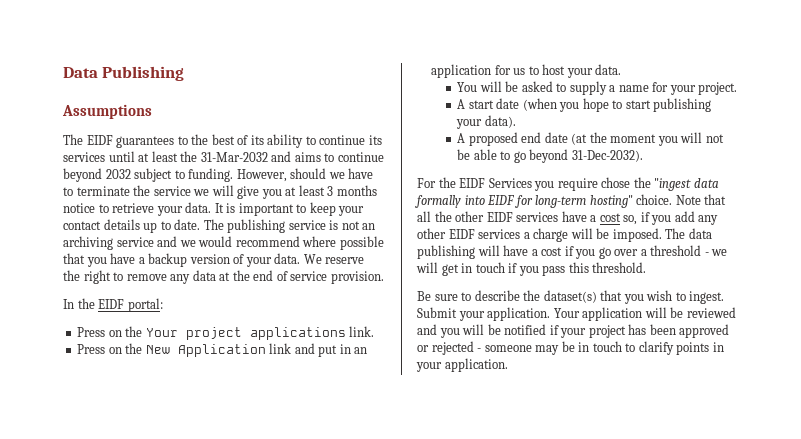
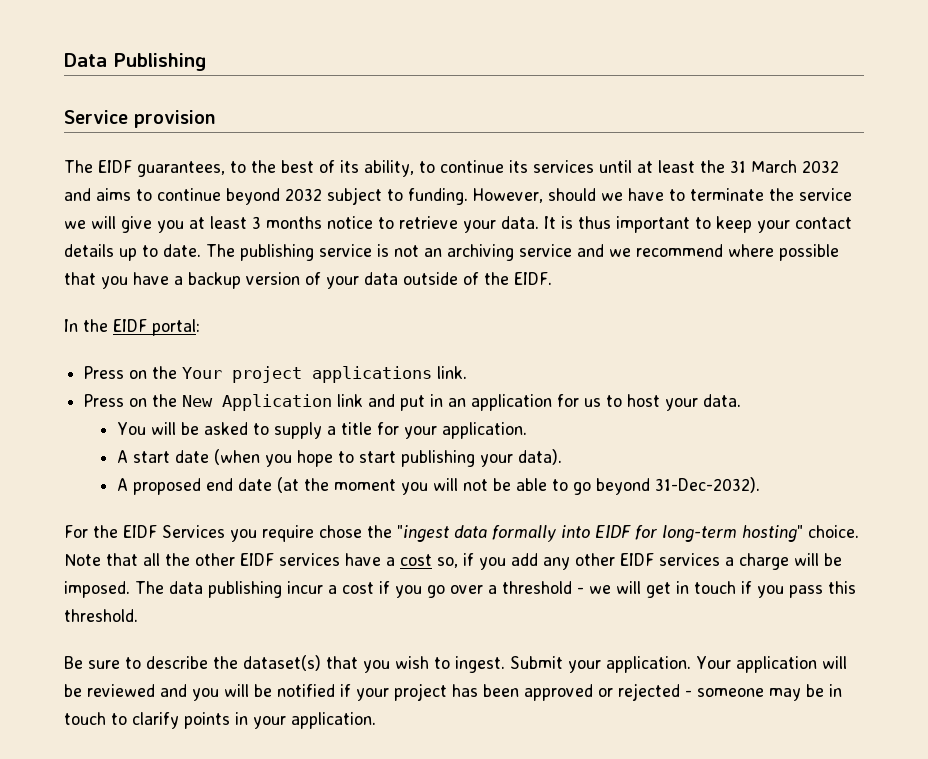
- Assumptions
+ Service provision
- The EIDF guarantees to the best of its ability to continue its services until at least the 31-Mar-2032 and aims to continue beyond 2032 subject to funding.
+ The EIDF guarantees, to the best of its ability, to continue its services until at least the 31 March 2032 and aims to continue beyond 2032 subject to funding.
- It is important to keep your contact details up to date.
+ It is thus important to keep your contact details up to date.
- The publishing service is not an archiving service and we would recommend where possible that you have a backup version of your data. We reserve the right to remove any data at the end of service provision.
+ The publishing service is not an archiving service and we recommend where possible that you have a backup version of your data outside of the EIDF.
- You will be asked to supply a name for your project.
+ You will be asked to supply a title for your application.
- The data publishing will have a cost if you go over a threshold - we will get in touch if you pass this threshold.
+ The data publishing incur a cost if you go over a threshold - we will get in touch if you pass this threshold.

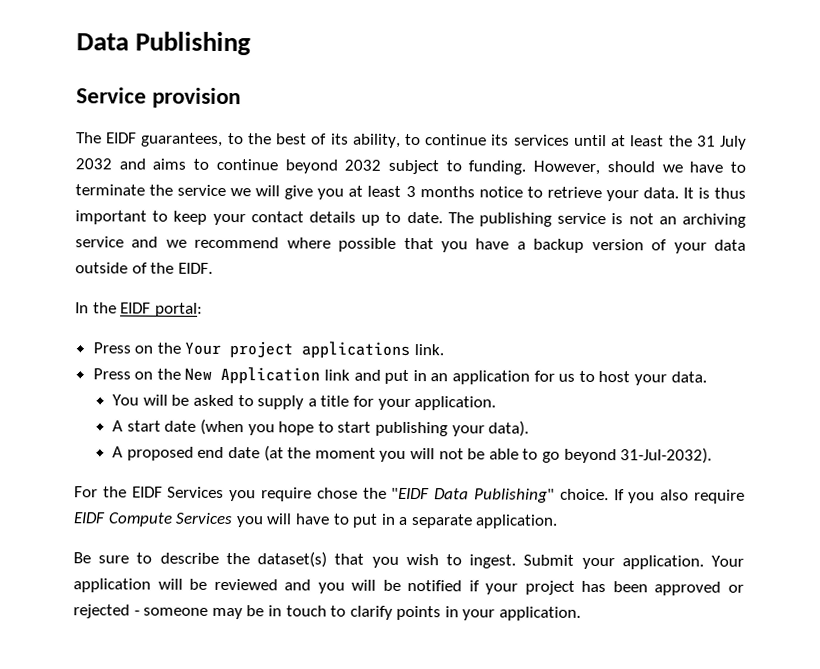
- The EIDF guarantees, to the best of its ability, to continue its services until at least the 31 March 2032 and aims to continue beyond 2032 subject to funding.
+ The EIDF guarantees, to the best of its ability, to continue its services until at least the 31 July 2032 and aims to continue beyond 2032 subject to funding.
- A proposed end date (at the moment you will not be able to go beyond 31-Dec-2032).
+ A proposed end date (at the moment you will not be able to go beyond 31-Jul-2032).
- For the EIDF Services you require chose the "ingest data formally into EIDF for long-term hosting" choice. Note that all the other EIDF services have a cost so, if you add any other EIDF services a charge will be imposed. The data publishing incur a cost if you go over a threshold - we will get in touch if you pass this threshold.
+ For the EIDF Services you require chose the "EIDF Data Publishing" choice. If you also require EIDF Compute Services you will have to put in a separate application.

